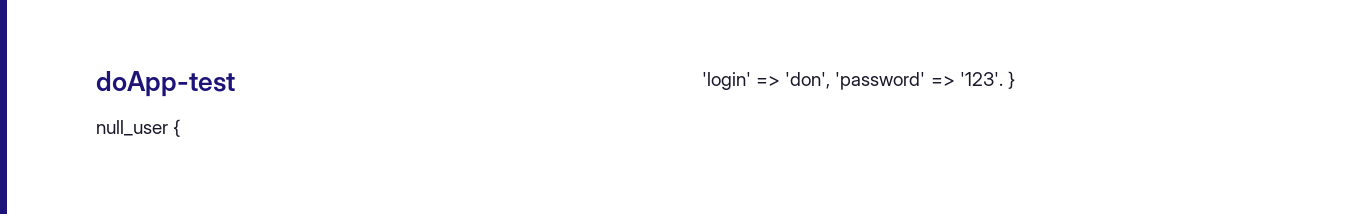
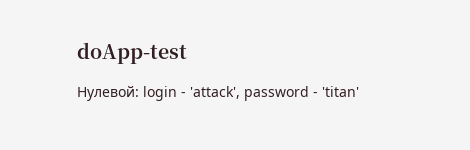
- null_user {
- 'login' => 'don', 'password' => '123'. }
+ Нулевой: login - 'attack', password - 'titan'

